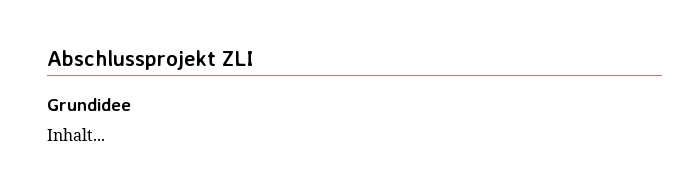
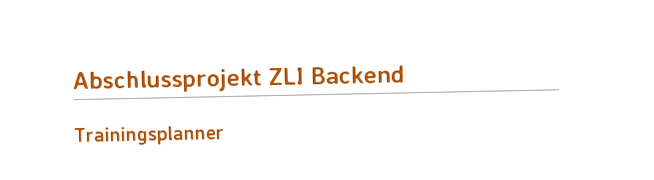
- Abschlussprojekt ZLI
- Grundidee
- Inhalt...
+ Abschlussprojekt ZLI Backend
+ Trainingsplanner

